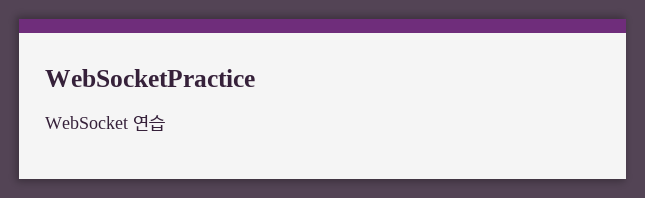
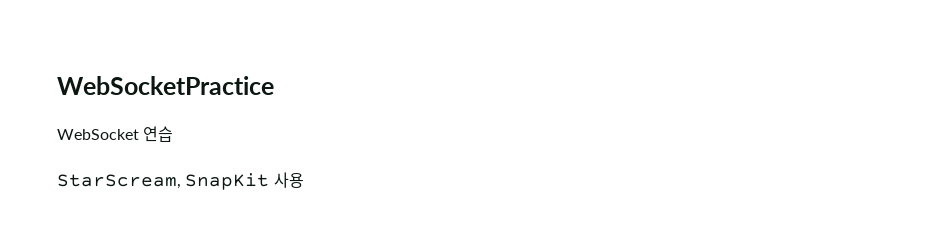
+ StarScream, SnapKit 사용

